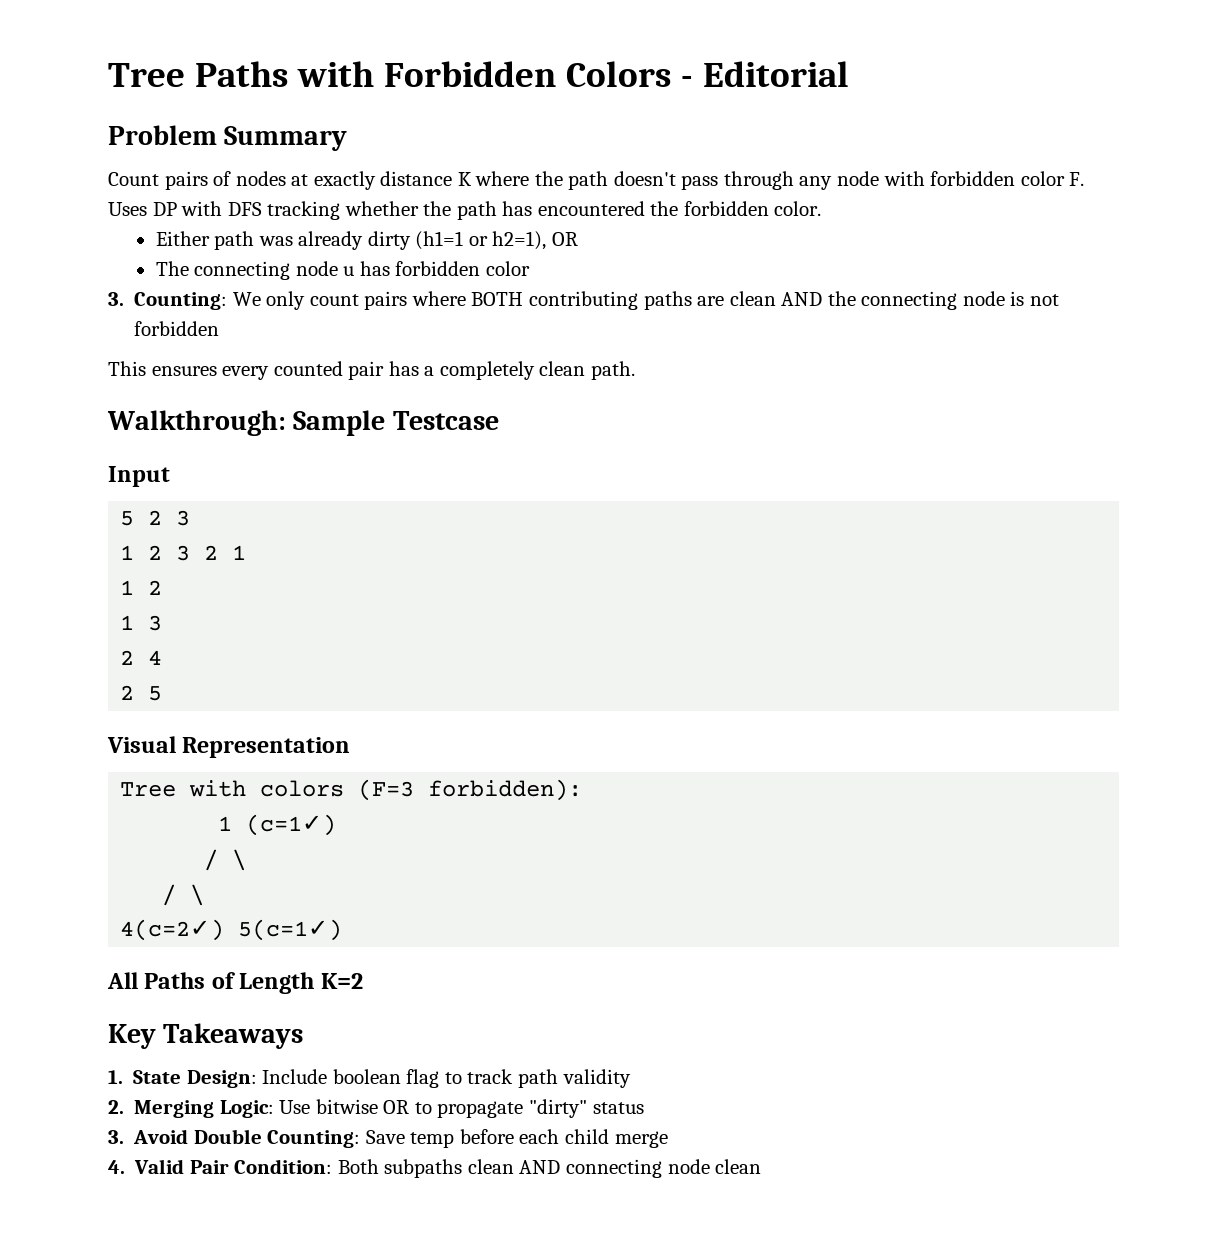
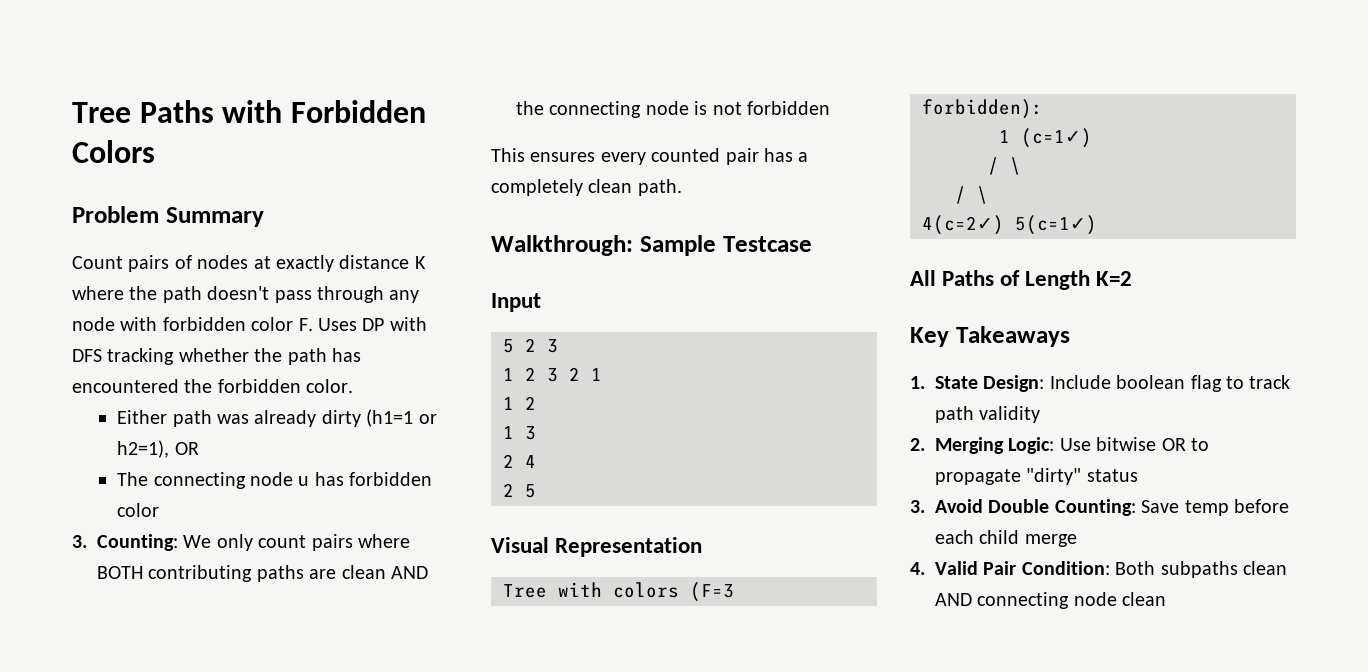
- Tree Paths with Forbidden Colors - Editorial
+ Tree Paths with Forbidden Colors

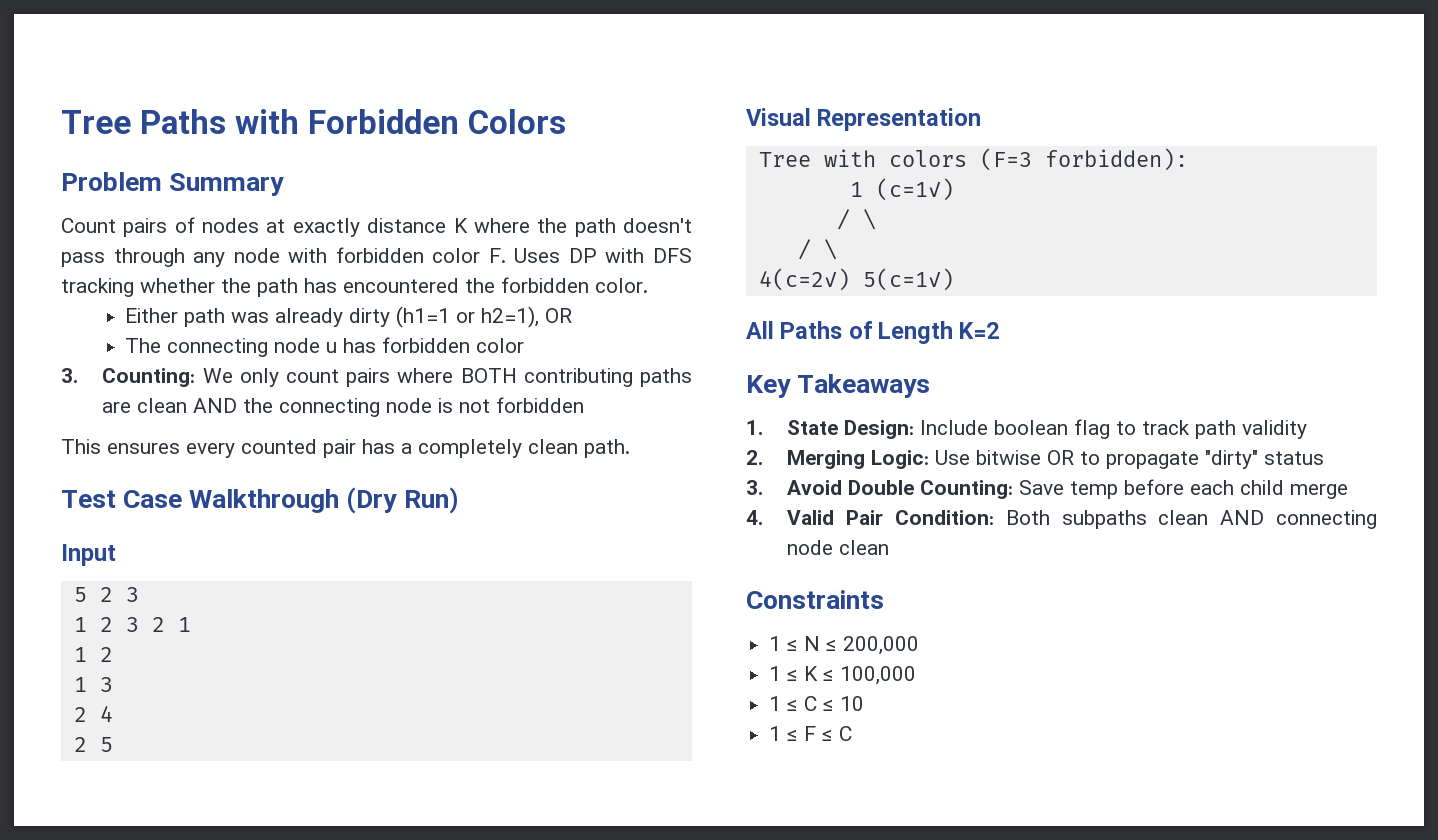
- Walkthrough: Sample Testcase
+ Test Case Walkthrough (Dry Run)
+ Constraints
+ 1 ≤ N ≤ 200,000
+ 1 ≤ K ≤ 100,000
+ 1 ≤ C ≤ 10
+ 1 ≤ F ≤ C

